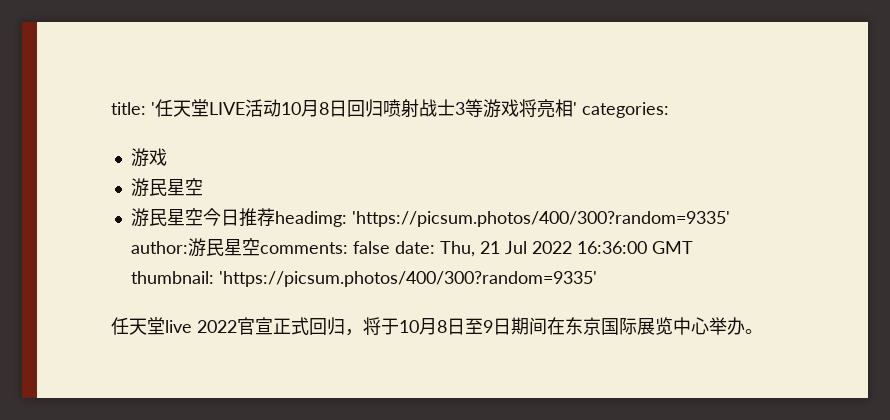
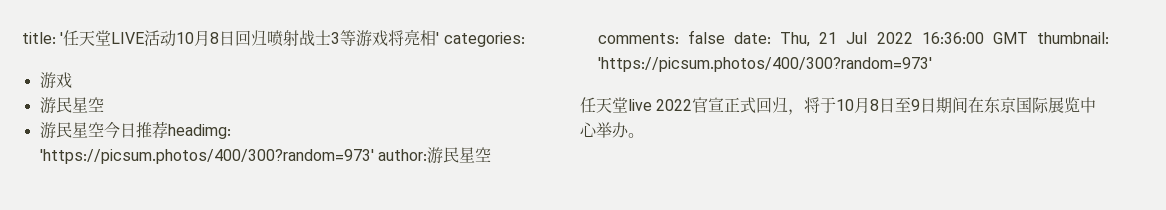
- 游民星空今日推荐headimg: 'https://picsum.photos/400/300?random=9335' author:游民星空comments: false date: Thu, 21 Jul 2022 16:36:00 GMT thumbnail: 'https://picsum.photos/400/300?random=9335'
+ 游民星空今日推荐headimg: 'https://picsum.photos/400/300?random=973' author:游民星空comments: false date: Thu, 21 Jul 2022 16:36:00 GMT thumbnail: 'https://picsum.photos/400/300?random=973'

